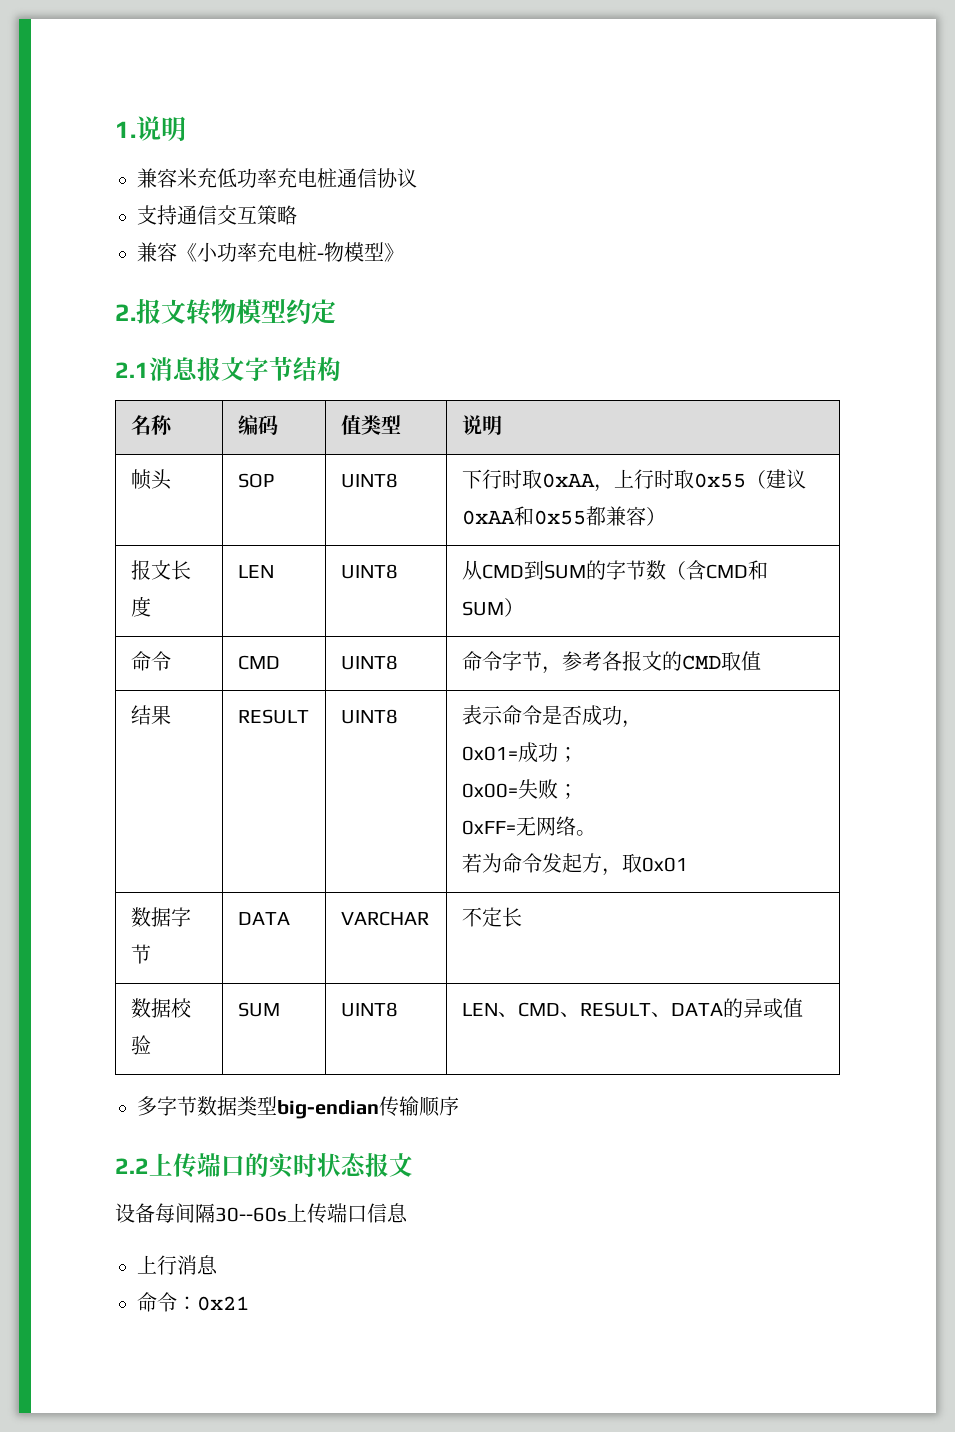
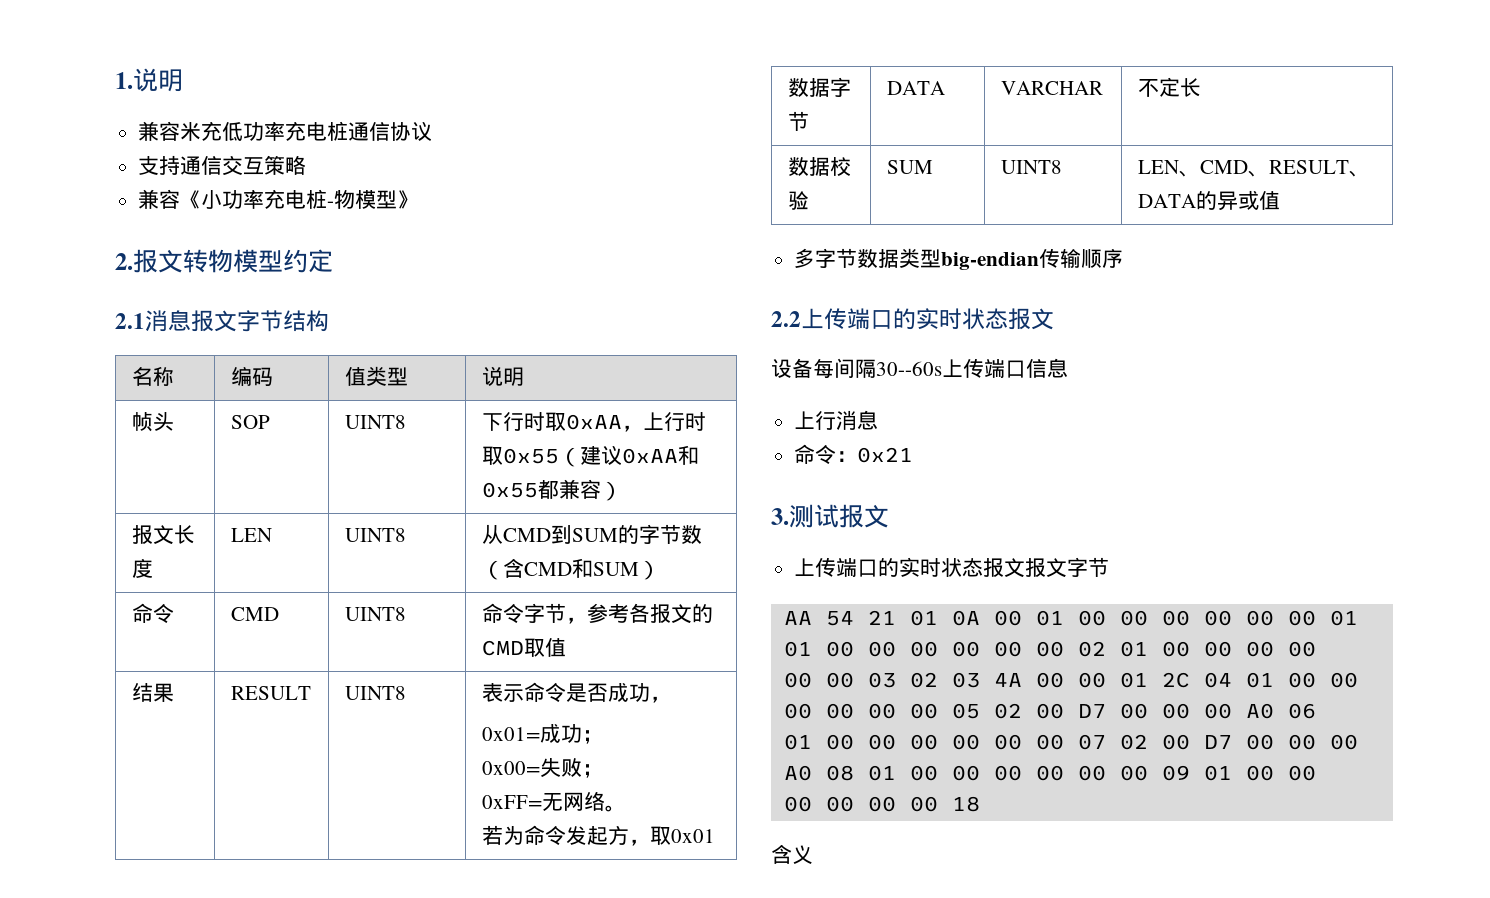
+ 3.测试报文
+ 上传端口的实时状态报文报文字节
+ AA 54 21 01 0A 00 01 00 00 00 00 00 00 01 01 00 00 00 00 00 00 02 01 00 00 00 00
+ 00 00 03 02 03 4A 00 00 01 2C 04 01 00 00 00 00 00 00 05 02 00 D7 00 00 00 A0 06
+ 01 00 00 00 00 00 00 07 02 00 D7 00 00 00 A0 08 01 00 00 00 00 00 00 09 01 00 00
+ 00 00 00 00 18
+ 含义

